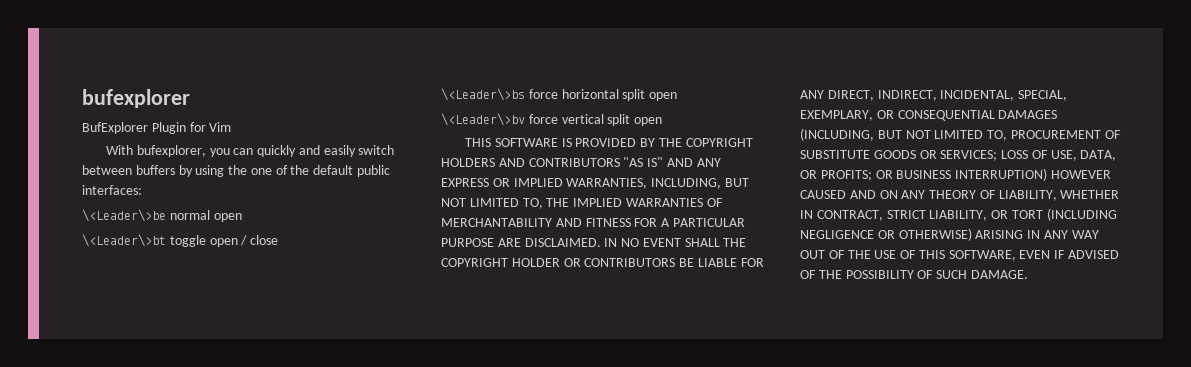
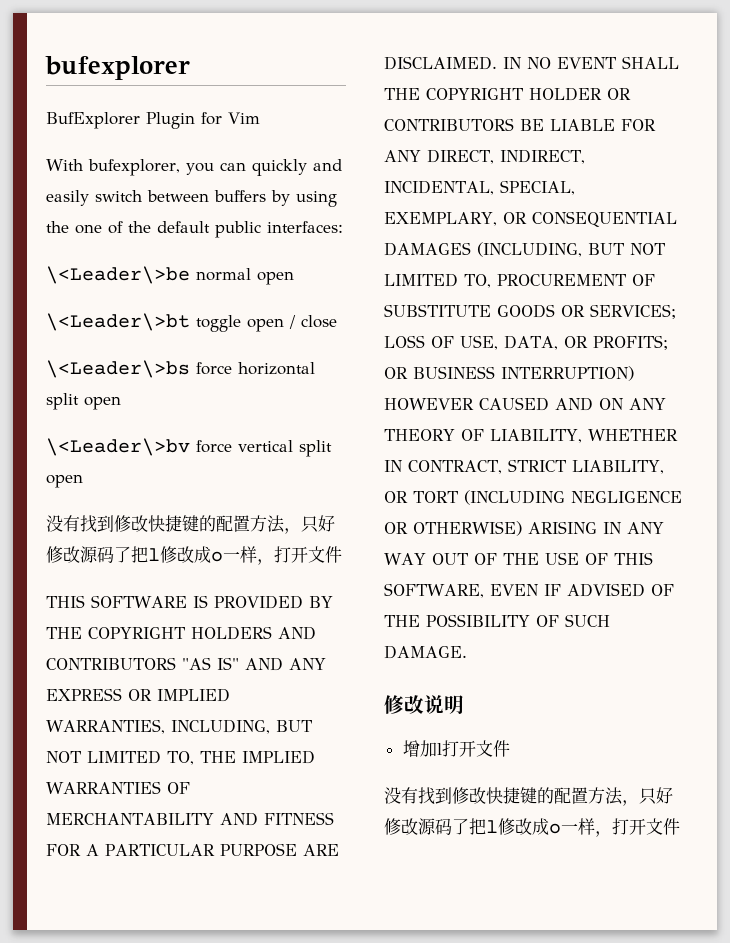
  \<Leader\>bv force vertical split open
+ 没有找到修改快捷键的配置方法，只好修改源码了把l修改成o一样，打开文件
+ 修改说明
+ 增加l打开文件
+ 没有找到修改快捷键的配置方法，只好修改源码了把l修改成o一样，打开文件

